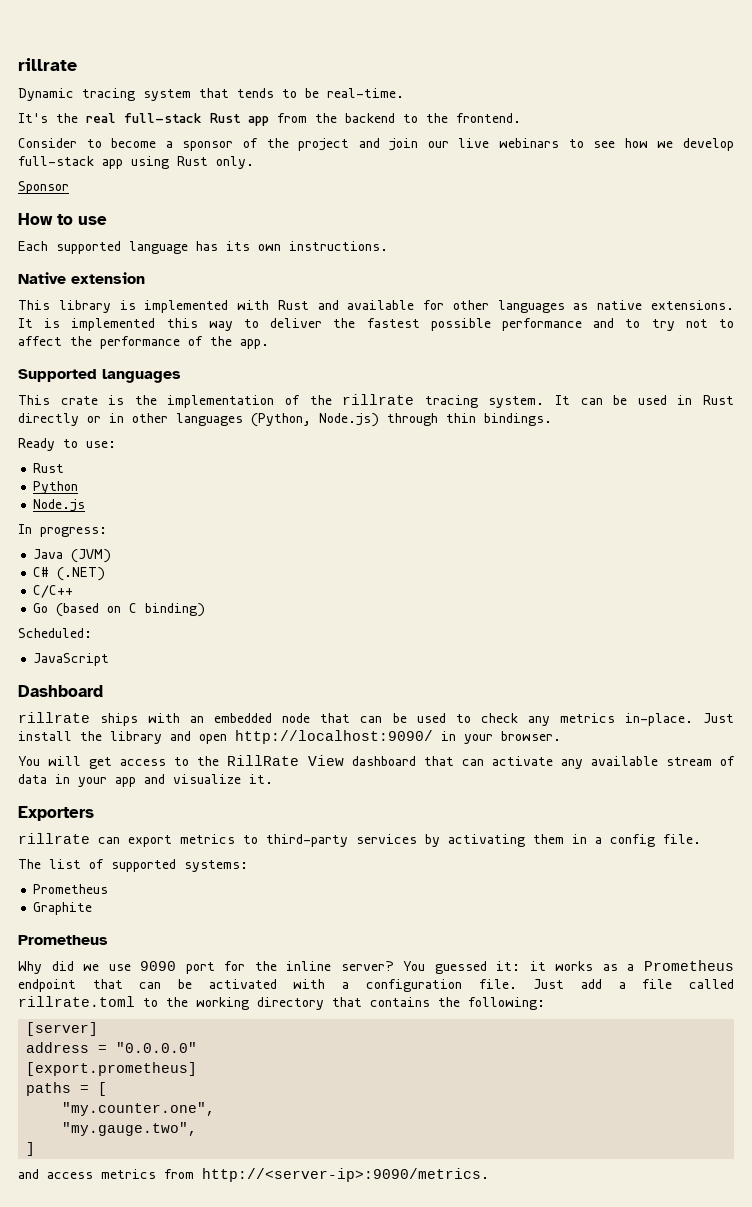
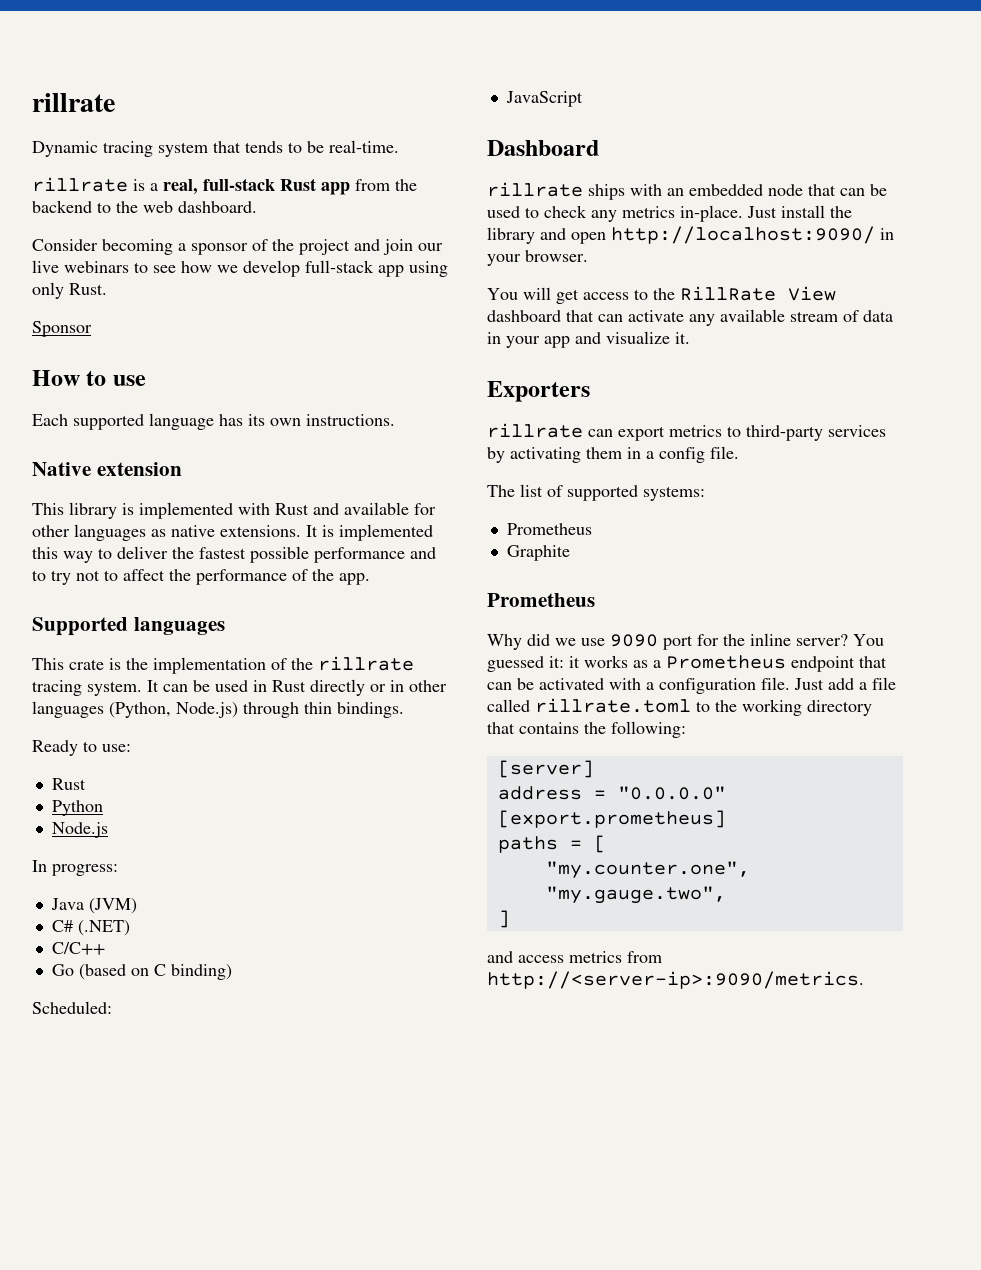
- It's the real full-stack Rust app from the backend to the frontend.
+ rillrate is a real, full-stack Rust app from the backend to the web dashboard.
- Consider to become a sponsor of the project and join our live webinars to see how we develop full-stack app using Rust only.
+ Consider becoming a sponsor of the project and join our live webinars to see how we develop full-stack app using only Rust.

